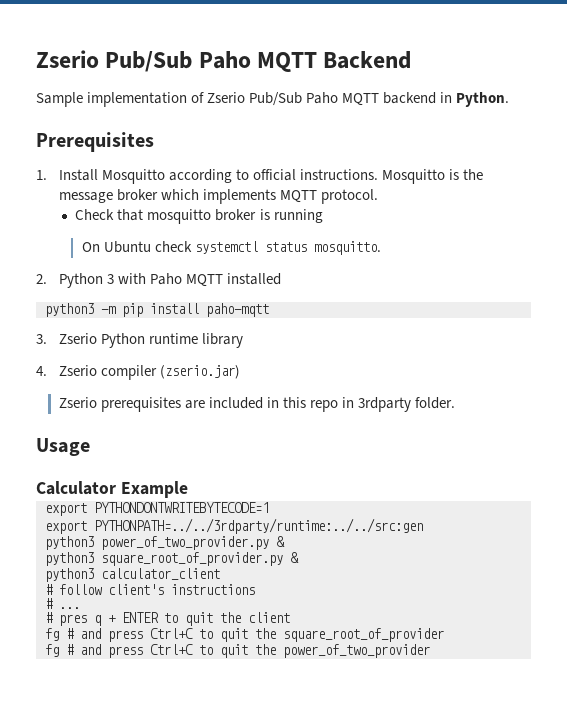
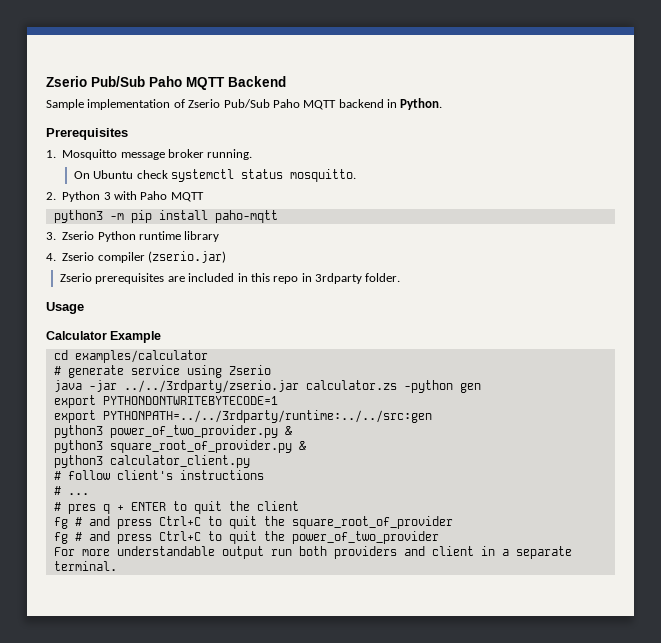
- 1. Install Mosquitto according to official instructions. Mosquitto is the message broker which implements MQTT protocol.
- Check that mosquitto broker is running
+ 1. Mosquitto message broker running.
- 2. Python 3 with Paho MQTT installed
+ 2. Python 3 with Paho MQTT
+ cd examples/calculator
+ # generate service using Zserio
+ java -jar ../../3rdparty/zserio.jar calculator.zs -python gen
- python3 calculator_client
+ python3 calculator_client.py
+ For more understandable output run both providers and client in a separate terminal.

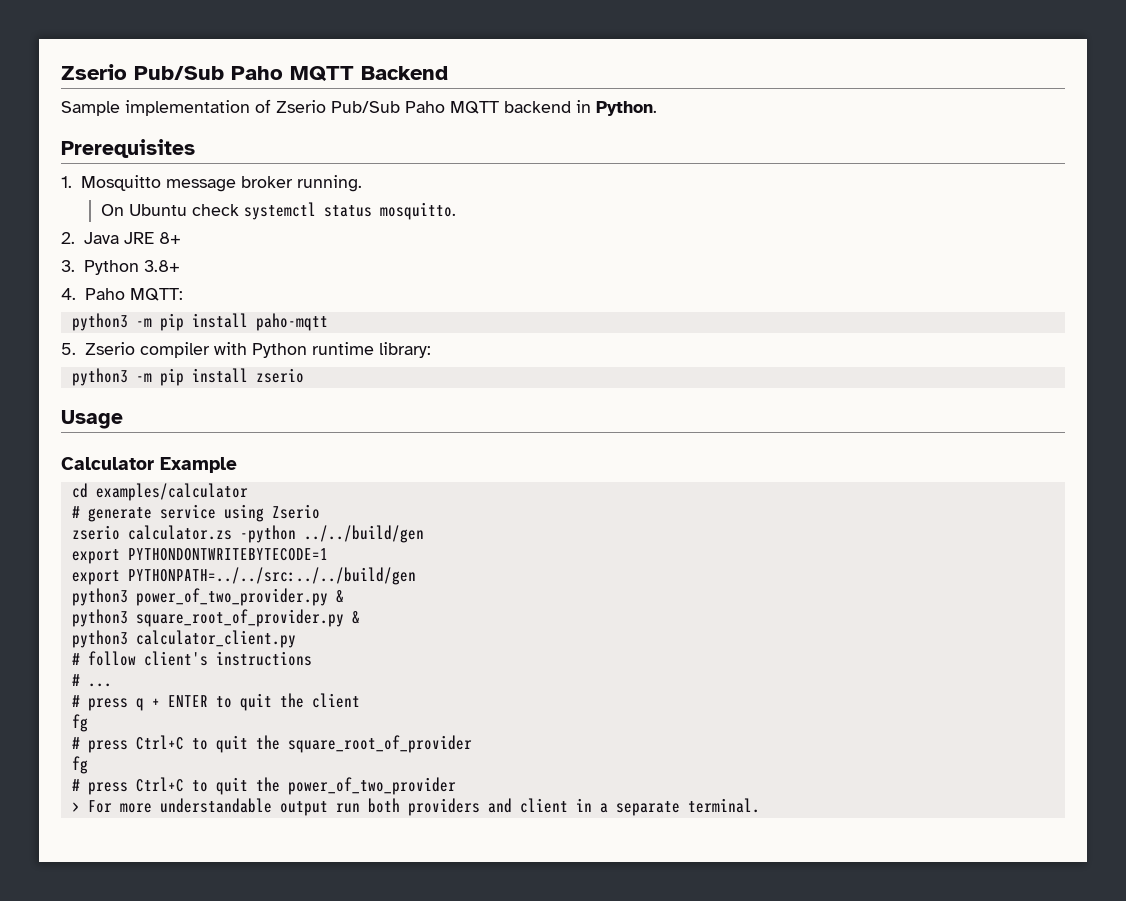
- 2. Python 3 with Paho MQTT
+ 2. Java JRE 8+
+ 3. Python 3.8+
+ 4. Paho MQTT:
- 3. Zserio Python runtime library
- 4. Zserio compiler (zserio.jar)
- Zserio prerequisites are included in this repo in 3rdparty folder.
+ 5. Zserio compiler with Python runtime library:
+ python3 -m pip install zserio
- java -jar ../../3rdparty/zserio.jar calculator.zs -python gen
+ zserio calculator.zs -python ../../build/gen
- export PYTHONPATH=../../3rdparty/runtime:../../src:gen
+ export PYTHONPATH=../../src:../../build/gen
- # pres q + ENTER to quit the client
- fg # and press Ctrl+C to quit the square_root_of_provider
- fg # and press Ctrl+C to quit the power_of_two_provider
+ # press q + ENTER to quit the client
+ fg
+ # press Ctrl+C to quit the square_root_of_provider
+ fg
+ # press Ctrl+C to quit the power_of_two_provider
- For more understandable output run both providers and client in a separate terminal.
+ > For more understandable output run both providers and client in a separate terminal.

